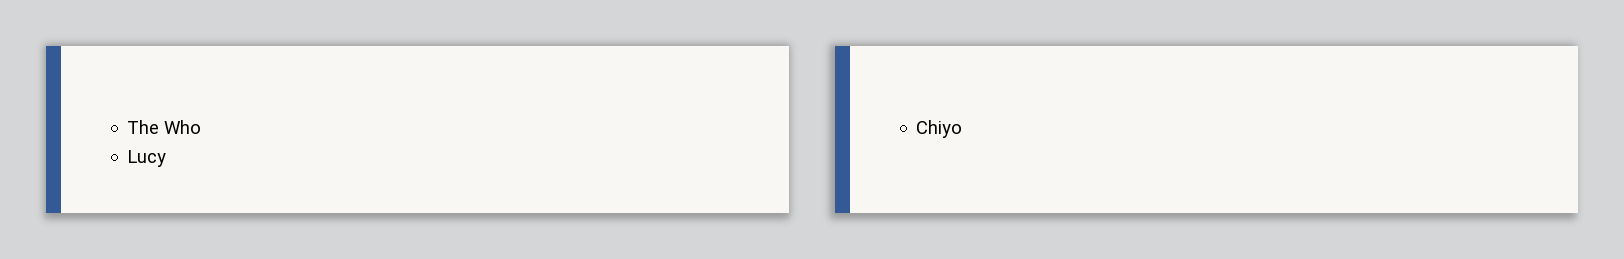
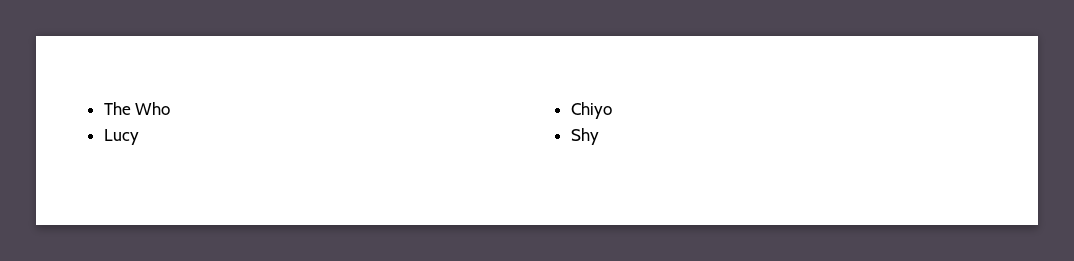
+ Shy

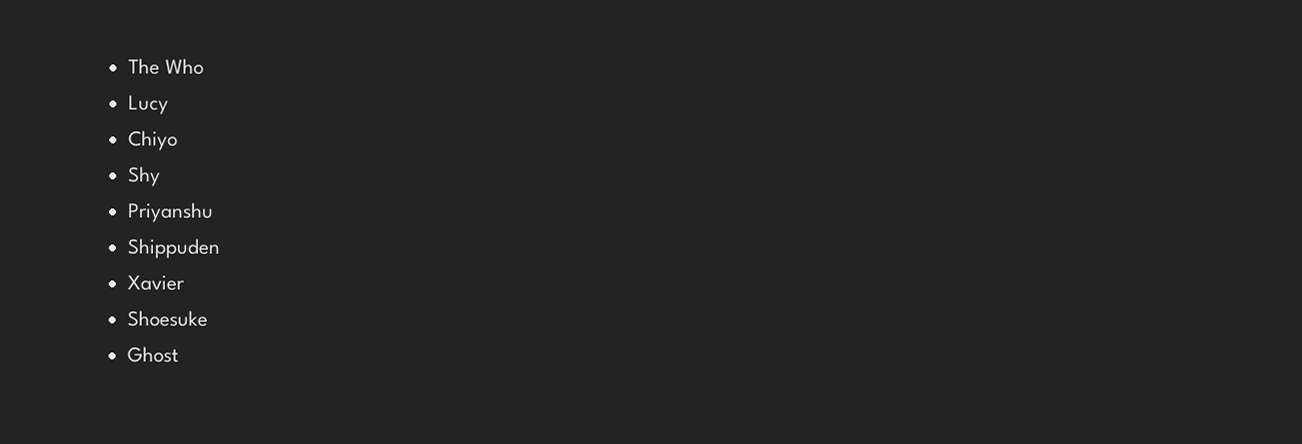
+ Priyanshu
+ Shippuden
+ Xavier
+ Shoesuke
+ Ghost

